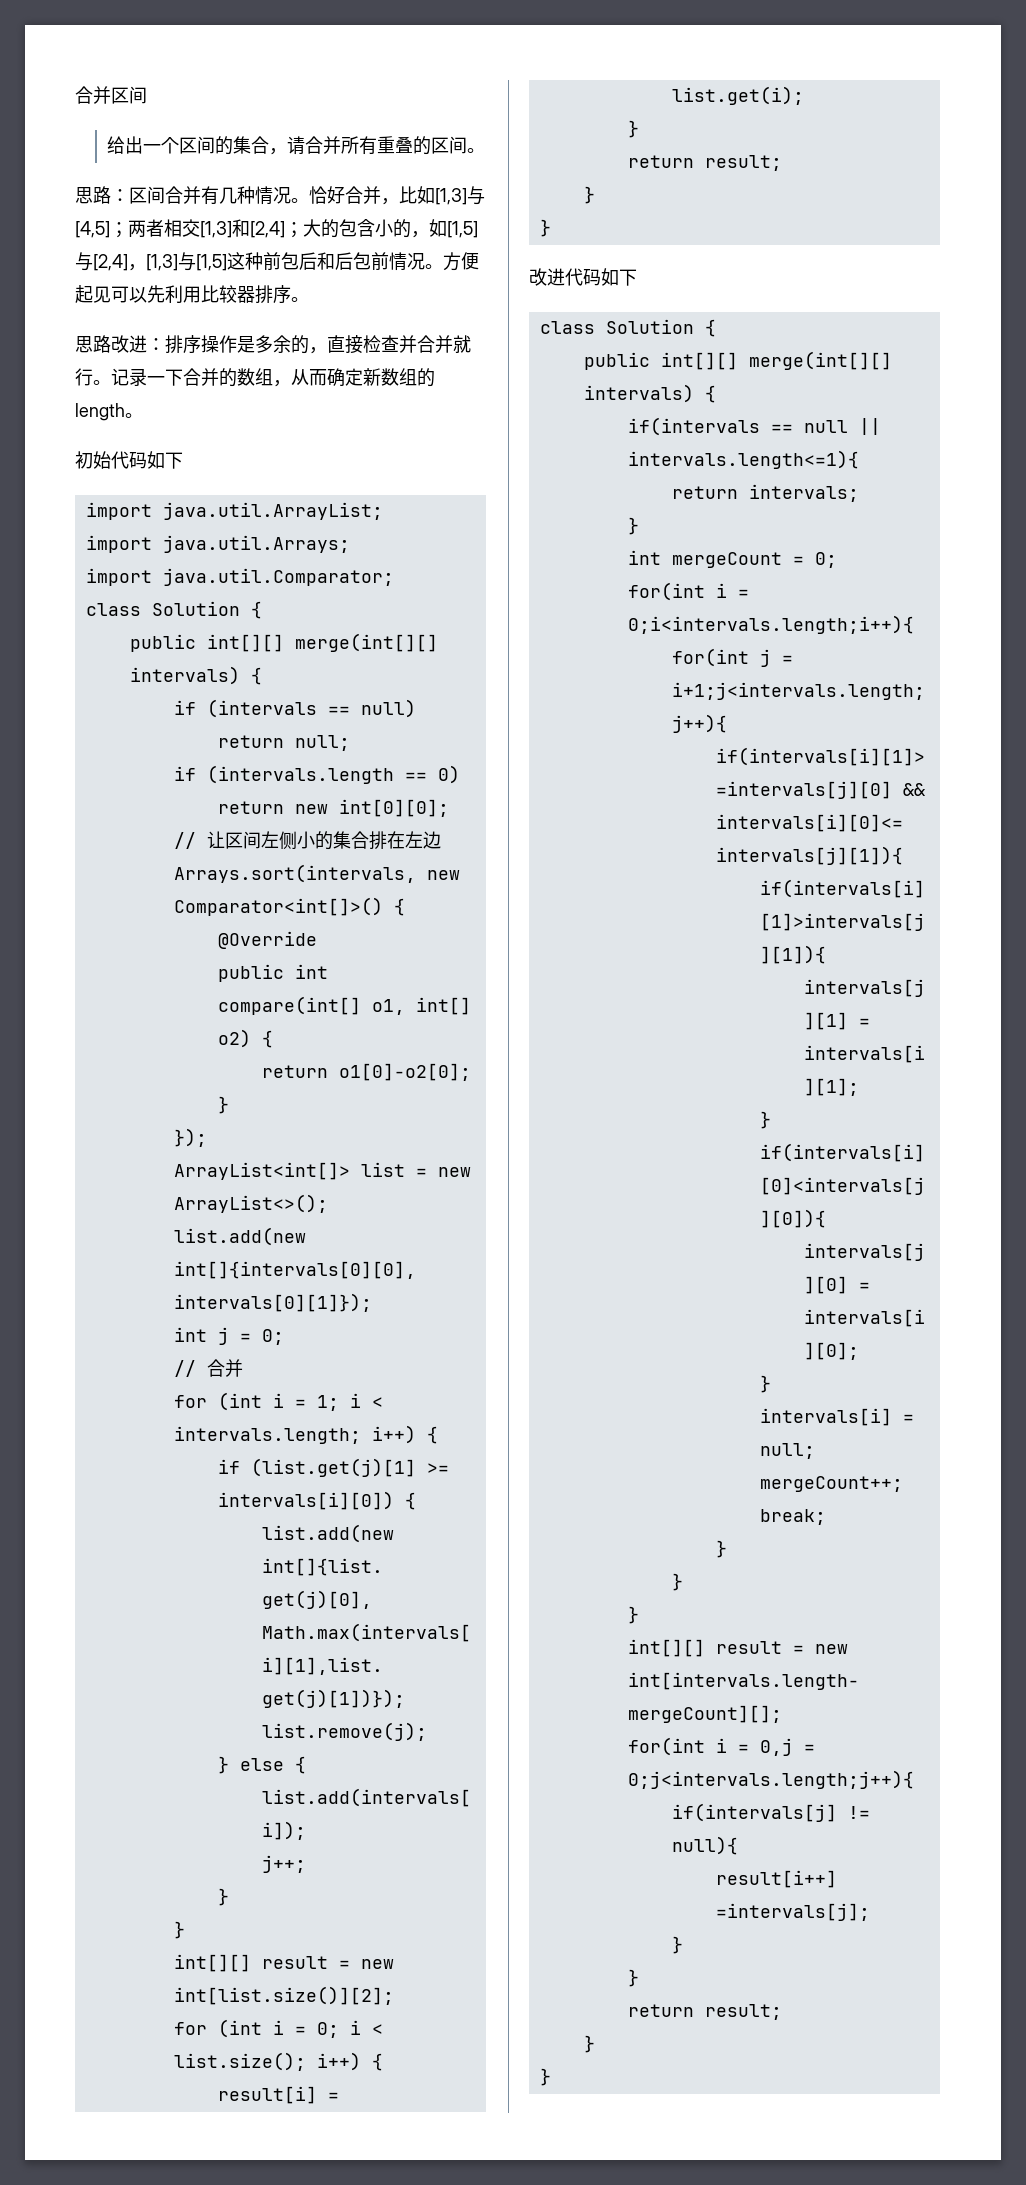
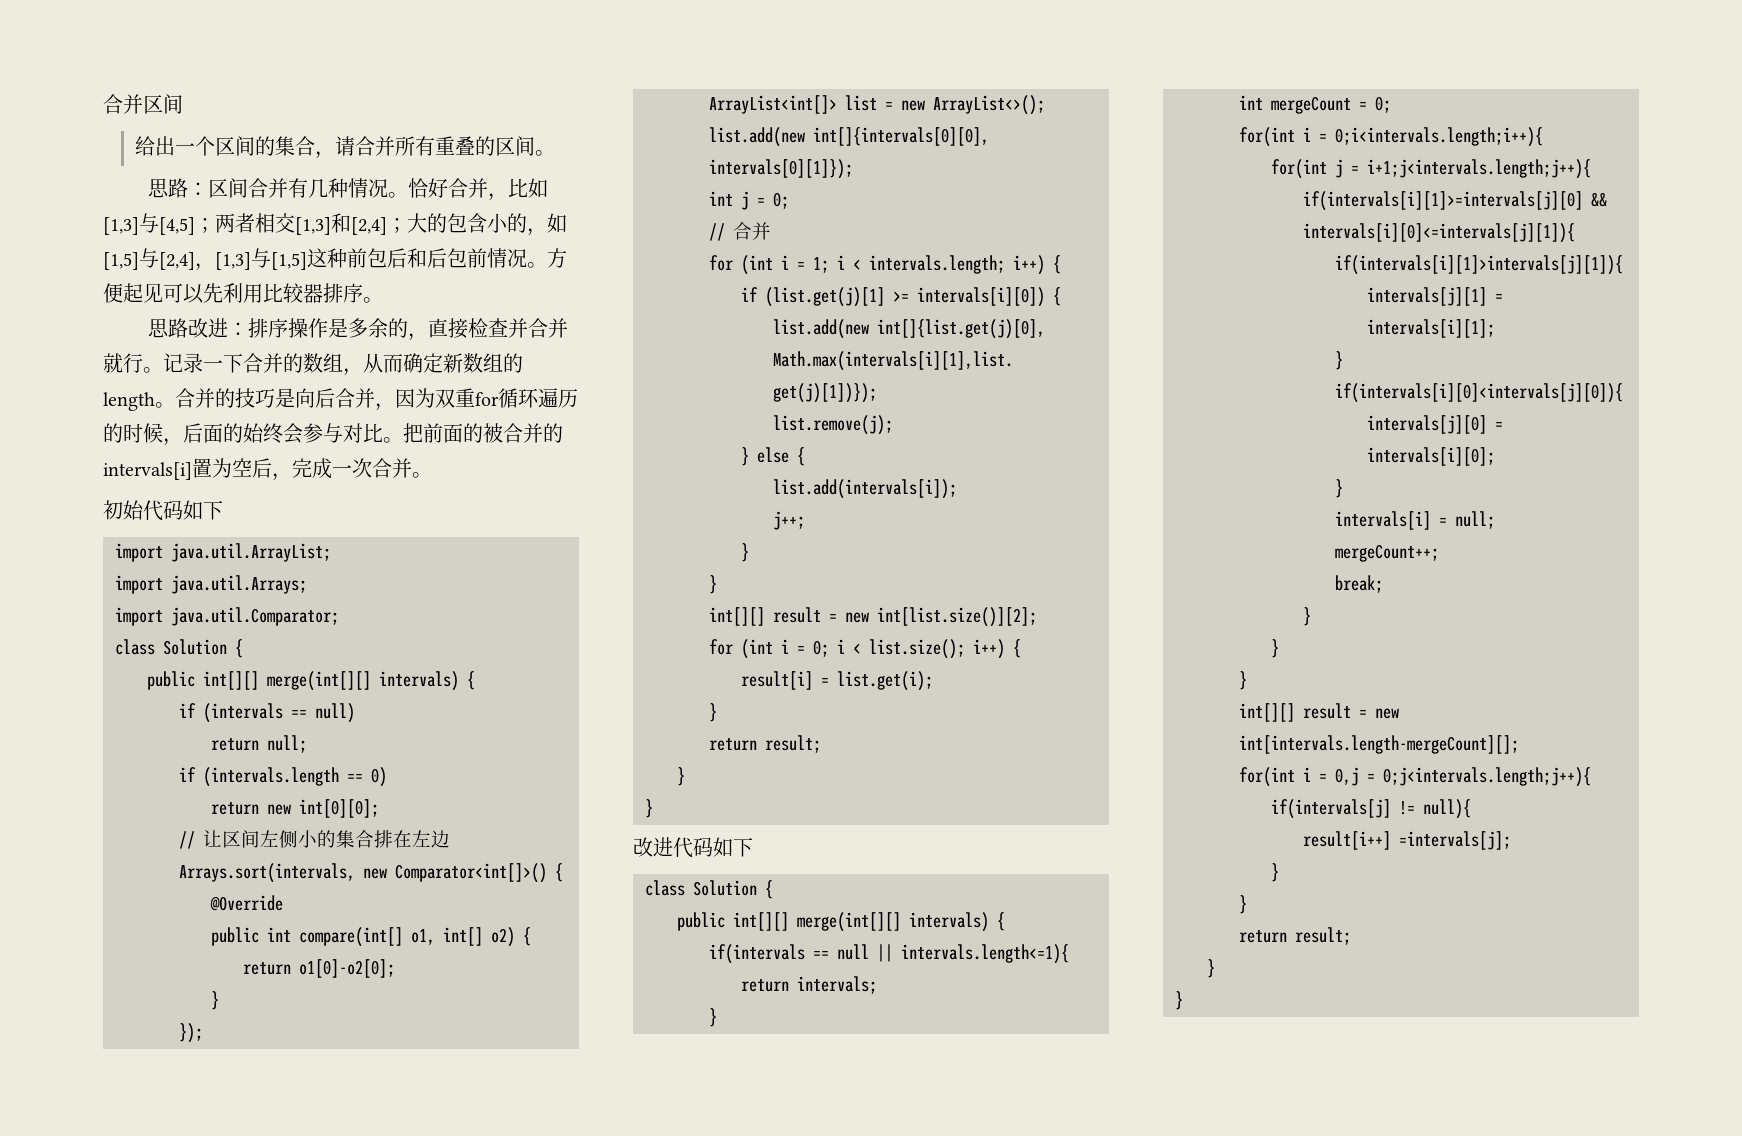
+ 合并的技巧是向后合并，因为双重for循环遍历的时候，后面的始终会参与对比。把前面的被合并的intervals[i]置为空后，完成一次合并。

